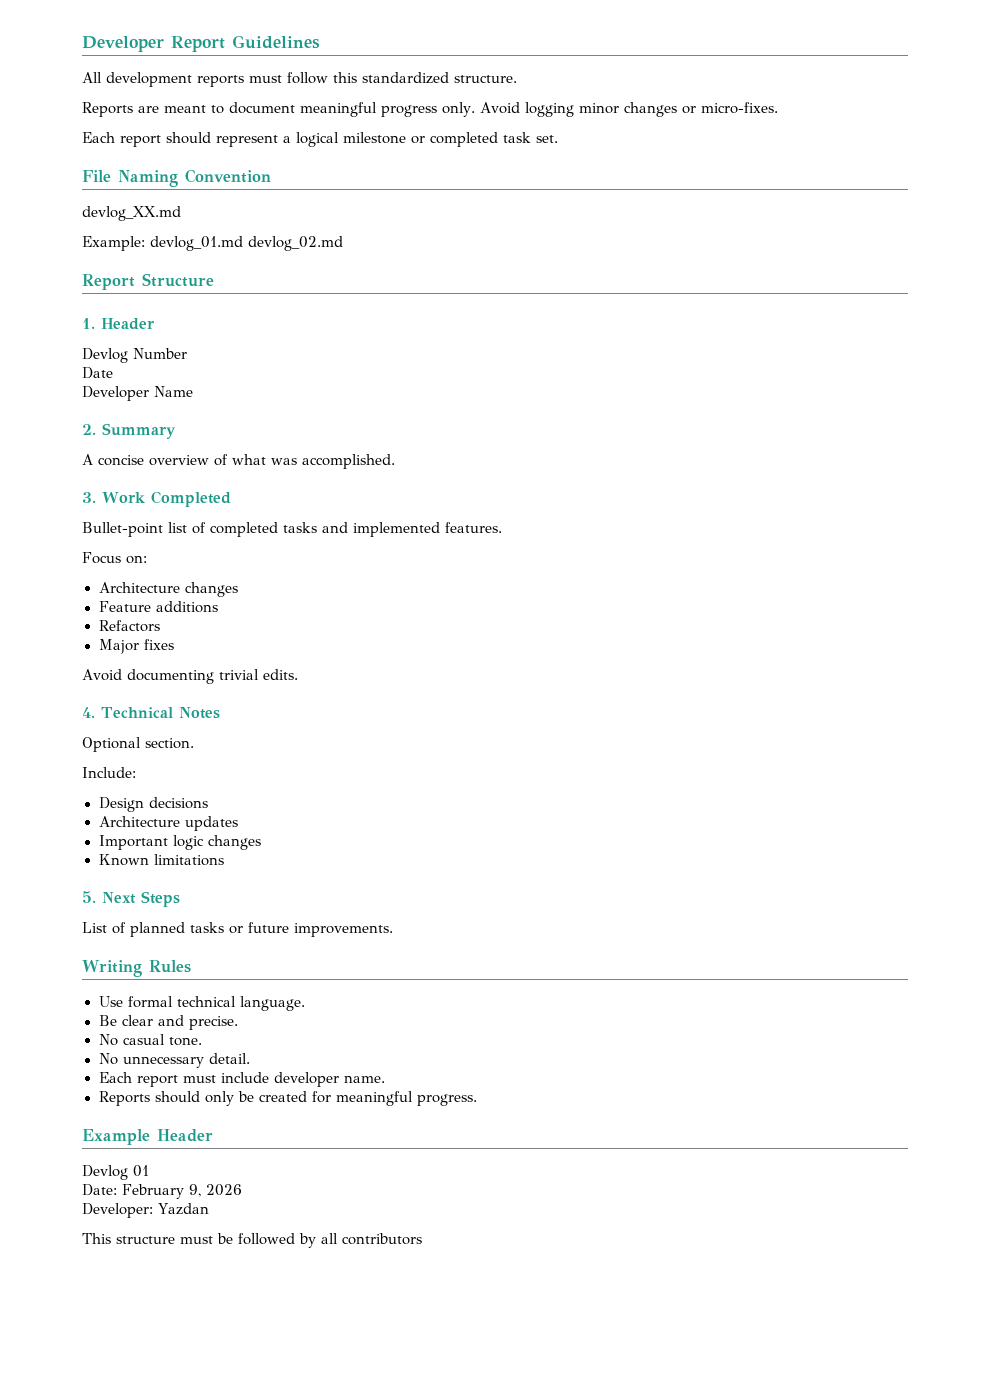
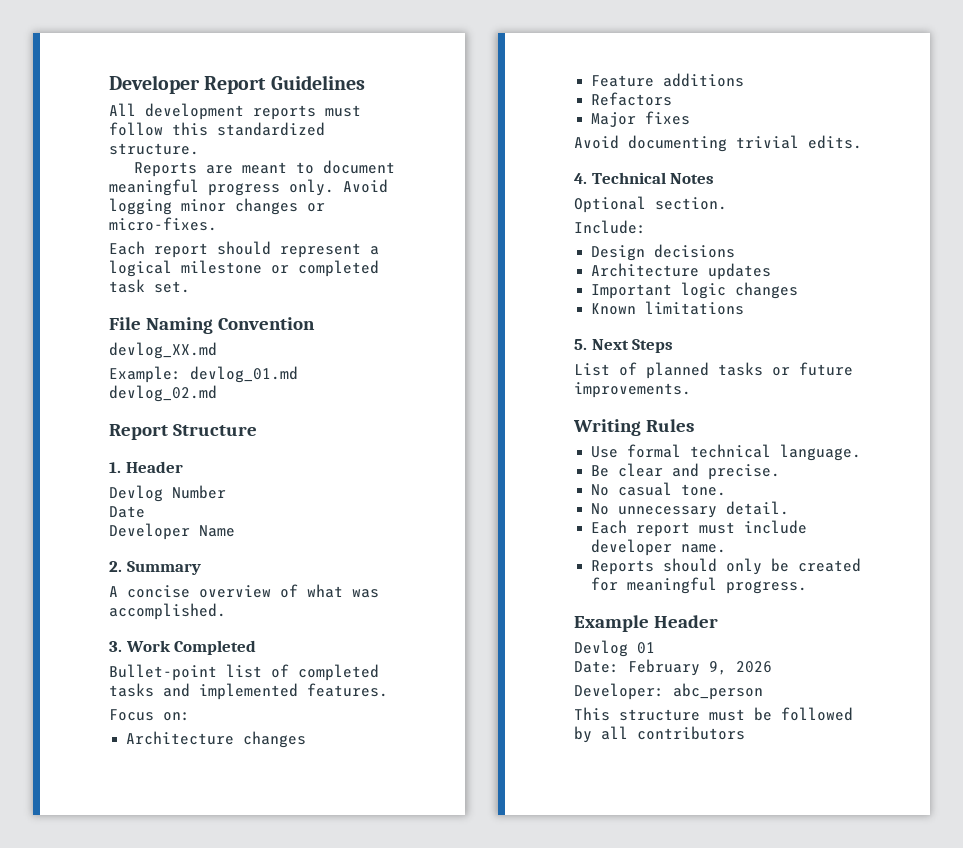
- Developer: Yazdan
+ Developer: abc_person

